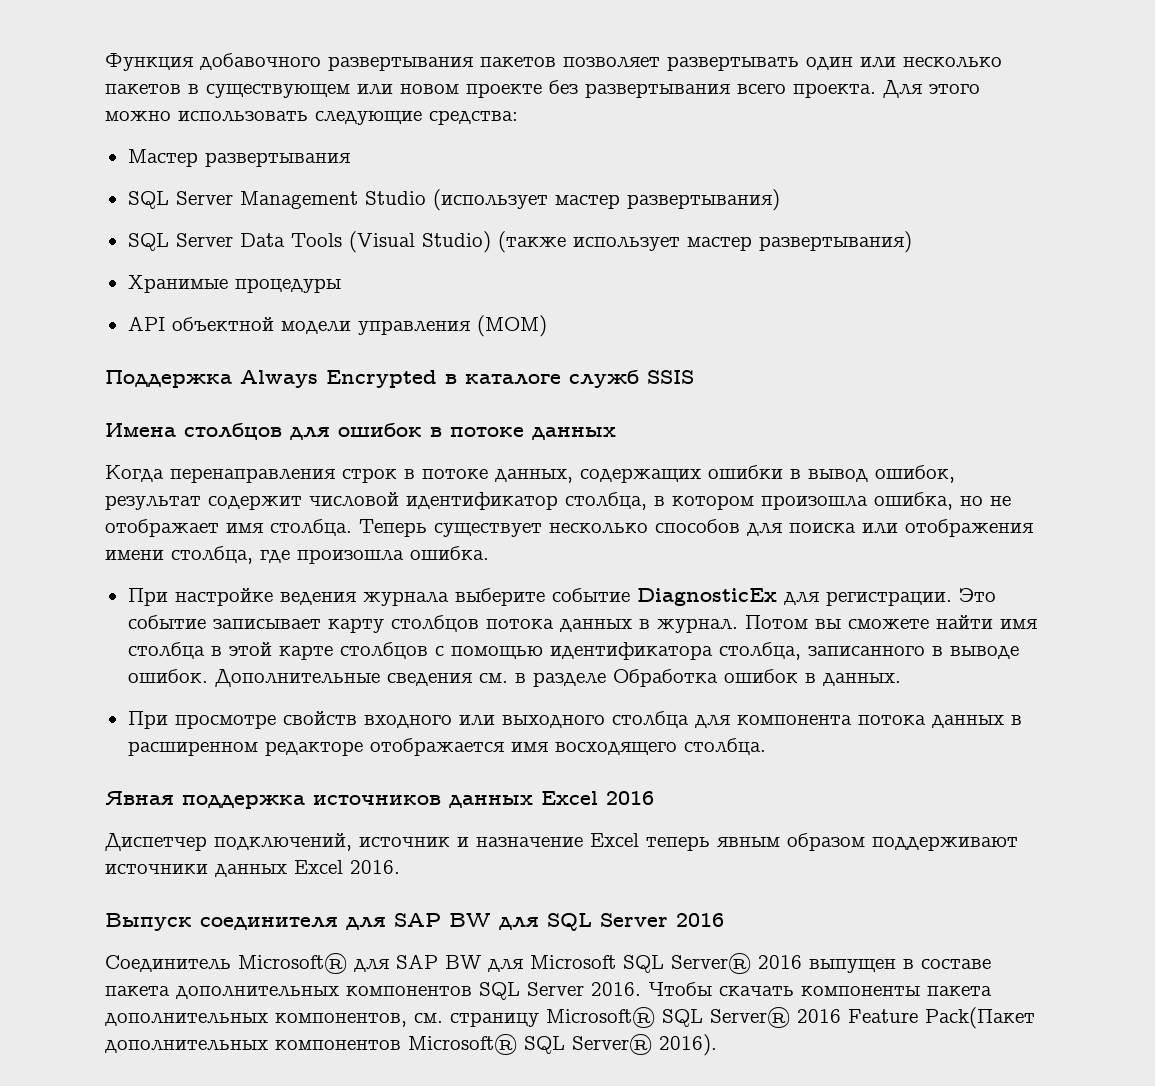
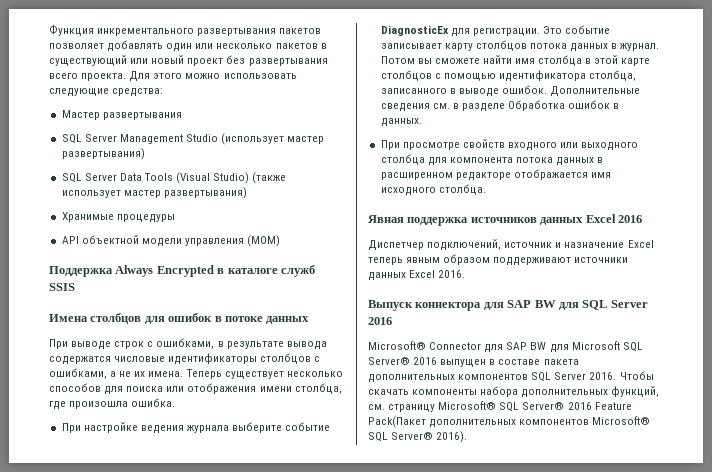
- Функция добавочного развертывания пакетов позволяет развертывать один или несколько пакетов в существующем или новом проекте без развертывания всего проекта.
+ Функция инкрементального развертывания пакетов позволяет добавлять один или несколько пакетов в существующий или новый проект без развертывания всего проекта.
- Когда перенаправления строк в потоке данных, содержащих ошибки в вывод ошибок, результат содержит числовой идентификатор столбца, в котором произошла ошибка, но не отображает имя столбца.
+ При выводе строк с ошибками, в результате вывода содержатся числовые идентификаторы столбцов с ошибками, а не их имена.
- При просмотре свойств входного или выходного столбца для компонента потока данных в расширенном редакторе отображается имя восходящего столбца.
+ При просмотре свойств входного или выходного столбца для компонента потока данных в расширенном редакторе отображается имя исходного столбца.
- Выпуск соединителя для SAP BW для SQL Server 2016
+ Выпуск коннектора для SAP BW для SQL Server 2016
- Соединитель Microsoft® для SAP BW для Microsoft SQL Server® 2016 выпущен в составе пакета дополнительных компонентов SQL Server 2016.
+ Microsoft® Connector для SAP BW для Microsoft SQL Server® 2016 выпущен в составе пакета дополнительных компонентов SQL Server 2016.
- Чтобы скачать компоненты пакета дополнительных компонентов, см. страницу Microsoft® SQL Server® 2016 Feature Pack(Пакет дополнительных компонентов Microsoft® SQL Server® 2016).
+ Чтобы скачать компоненты набора дополнительных функций, см. страницу Microsoft® SQL Server® 2016 Feature Pack(Пакет дополнительных компонентов Microsoft® SQL Server® 2016).

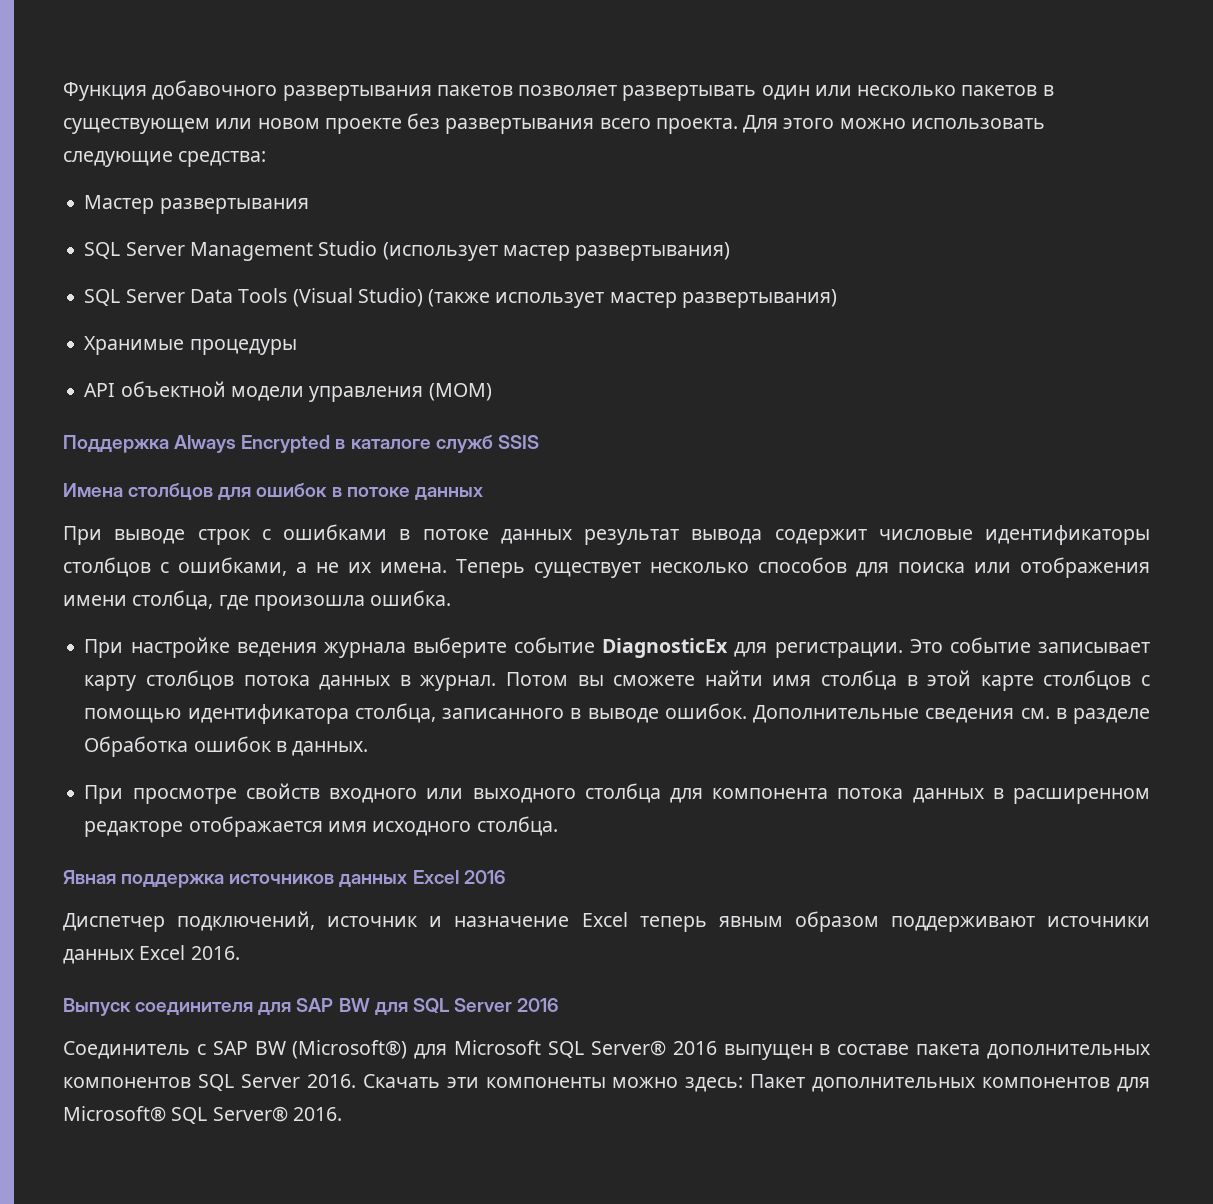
- Функция инкрементального развертывания пакетов позволяет добавлять один или несколько пакетов в существующий или новый проект без развертывания всего проекта.
+ Функция добавочного развертывания пакетов позволяет развертывать один или несколько пакетов в существующем или новом проекте без развертывания всего проекта.
- При выводе строк с ошибками, в результате вывода содержатся числовые идентификаторы столбцов с ошибками, а не их имена.
+ При выводе строк с ошибками в потоке данных результат вывода содержит числовые идентификаторы столбцов с ошибками, а не их имена.
- Выпуск коннектора для SAP BW для SQL Server 2016
+ Выпуск соединителя для SAP BW для SQL Server 2016
- Microsoft® Connector для SAP BW для Microsoft SQL Server® 2016 выпущен в составе пакета дополнительных компонентов SQL Server 2016.
+ Соединитель с SAP BW (Microsoft®) для Microsoft SQL Server® 2016 выпущен в составе пакета дополнительных компонентов SQL Server 2016.
- Чтобы скачать компоненты набора дополнительных функций, см. страницу Microsoft® SQL Server® 2016 Feature Pack(Пакет дополнительных компонентов Microsoft® SQL Server® 2016).
+ Скачать эти компоненты можно здесь: Пакет дополнительных компонентов для Microsoft® SQL Server® 2016.

